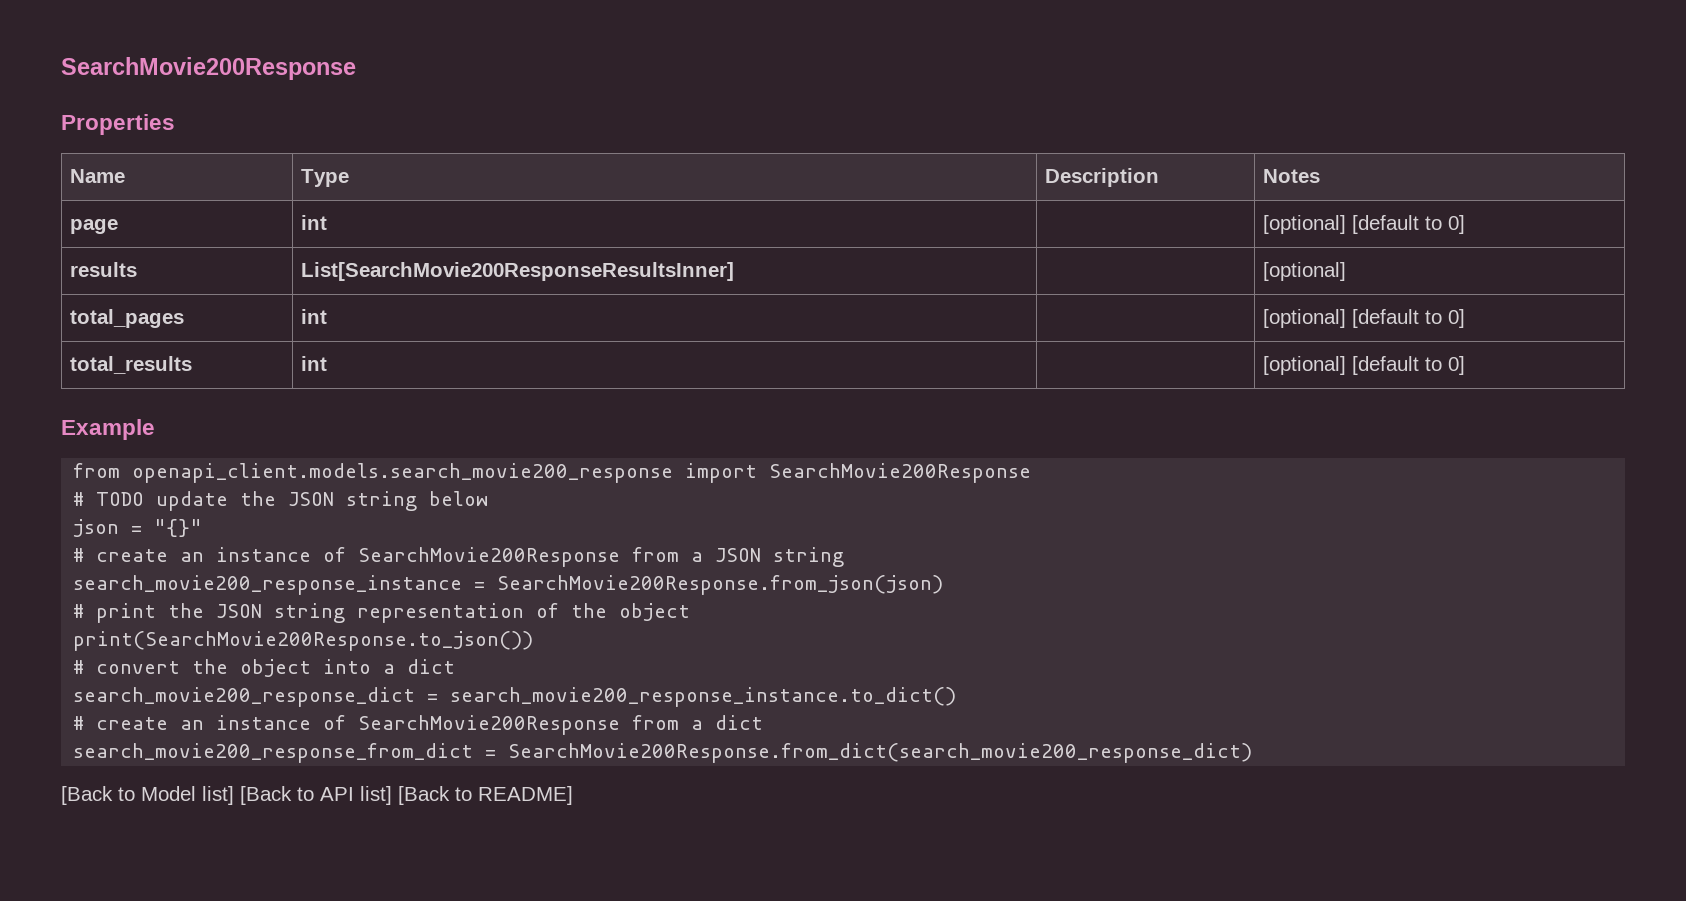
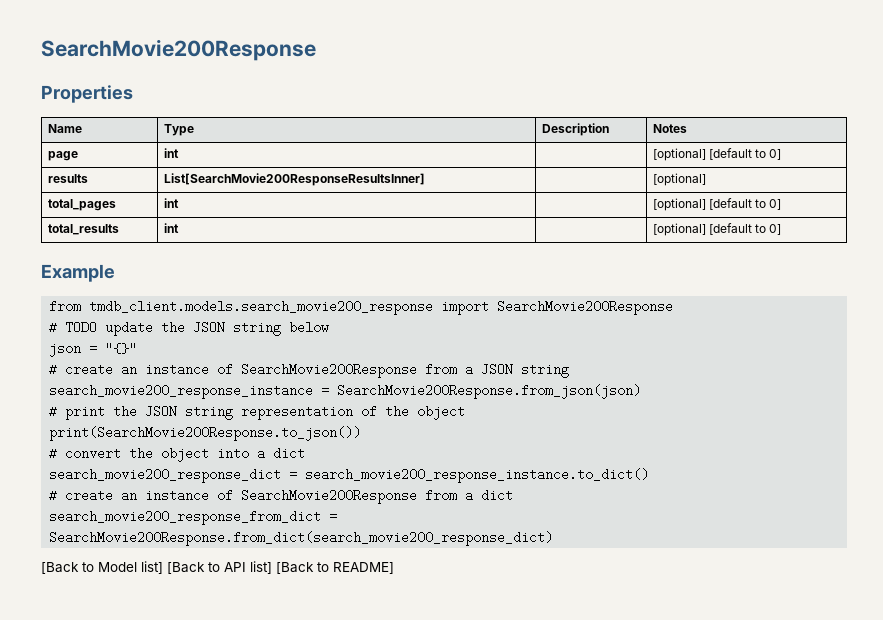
- from openapi_client.models.search_movie200_response import SearchMovie200Response
+ from tmdb_client.models.search_movie200_response import SearchMovie200Response

